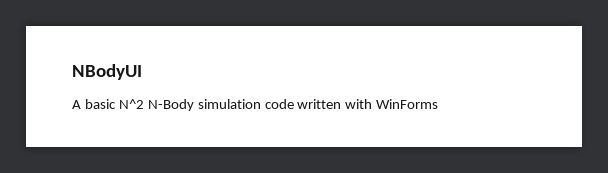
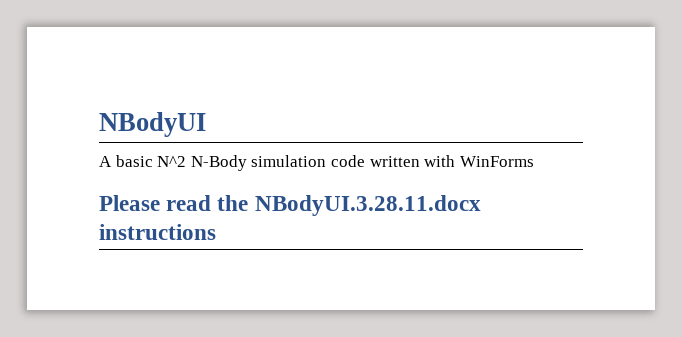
+ Please read the NBodyUI.3.28.11.docx instructions

